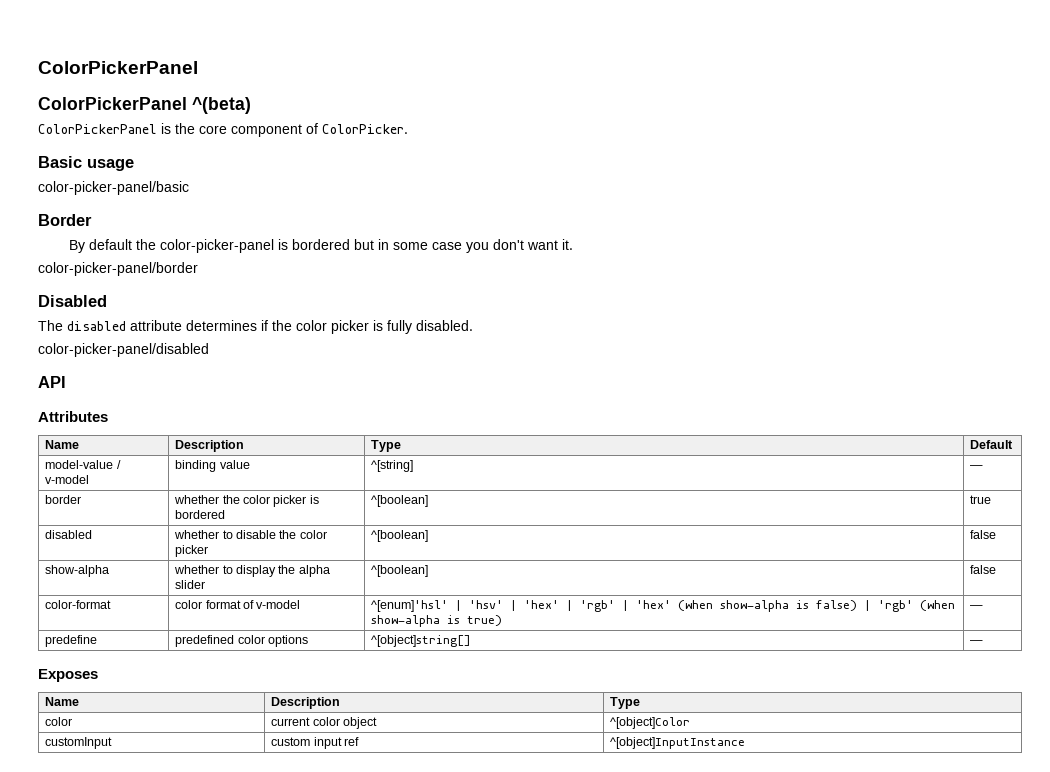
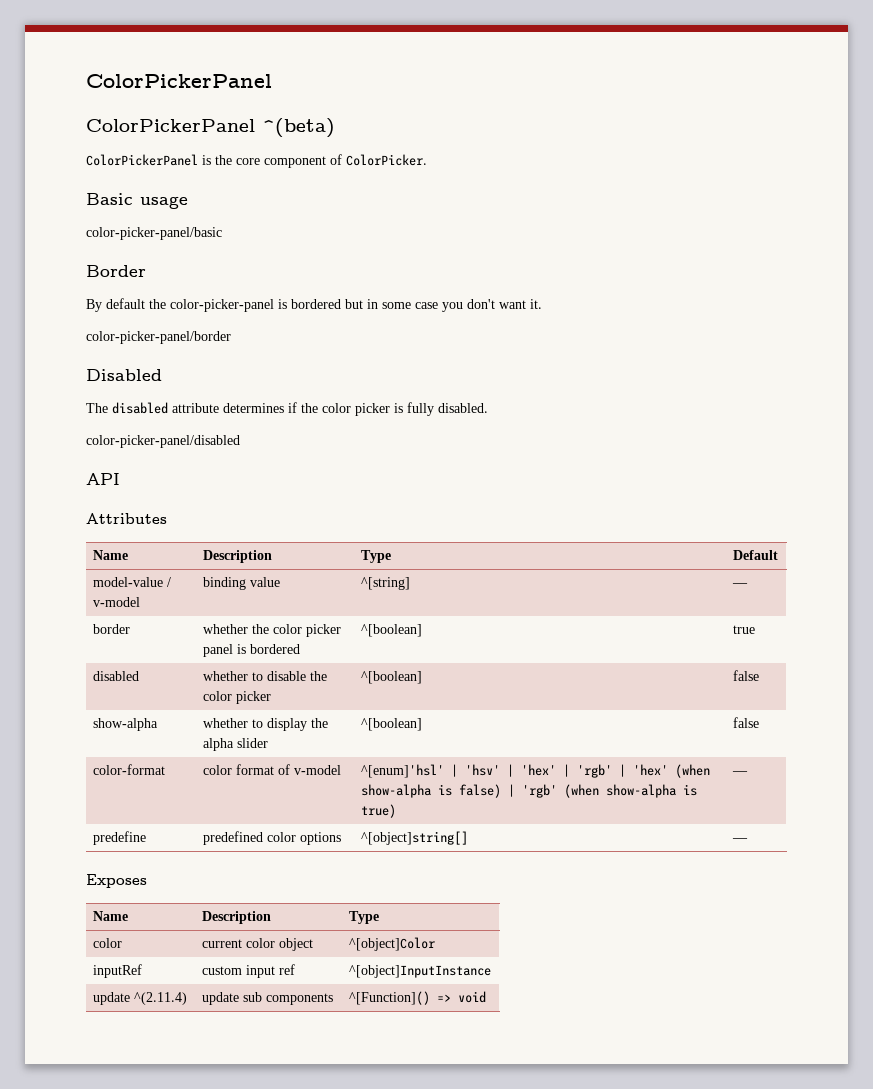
- border | whether the color picker is bordered | ^[boolean] | true
+ border | whether the color picker panel is bordered | ^[boolean] | true
- customInput | custom input ref | ^[object]InputInstance
+ inputRef | custom input ref | ^[object]InputInstance
+ update ^(2.11.4) | update sub components | ^[Function]() => void

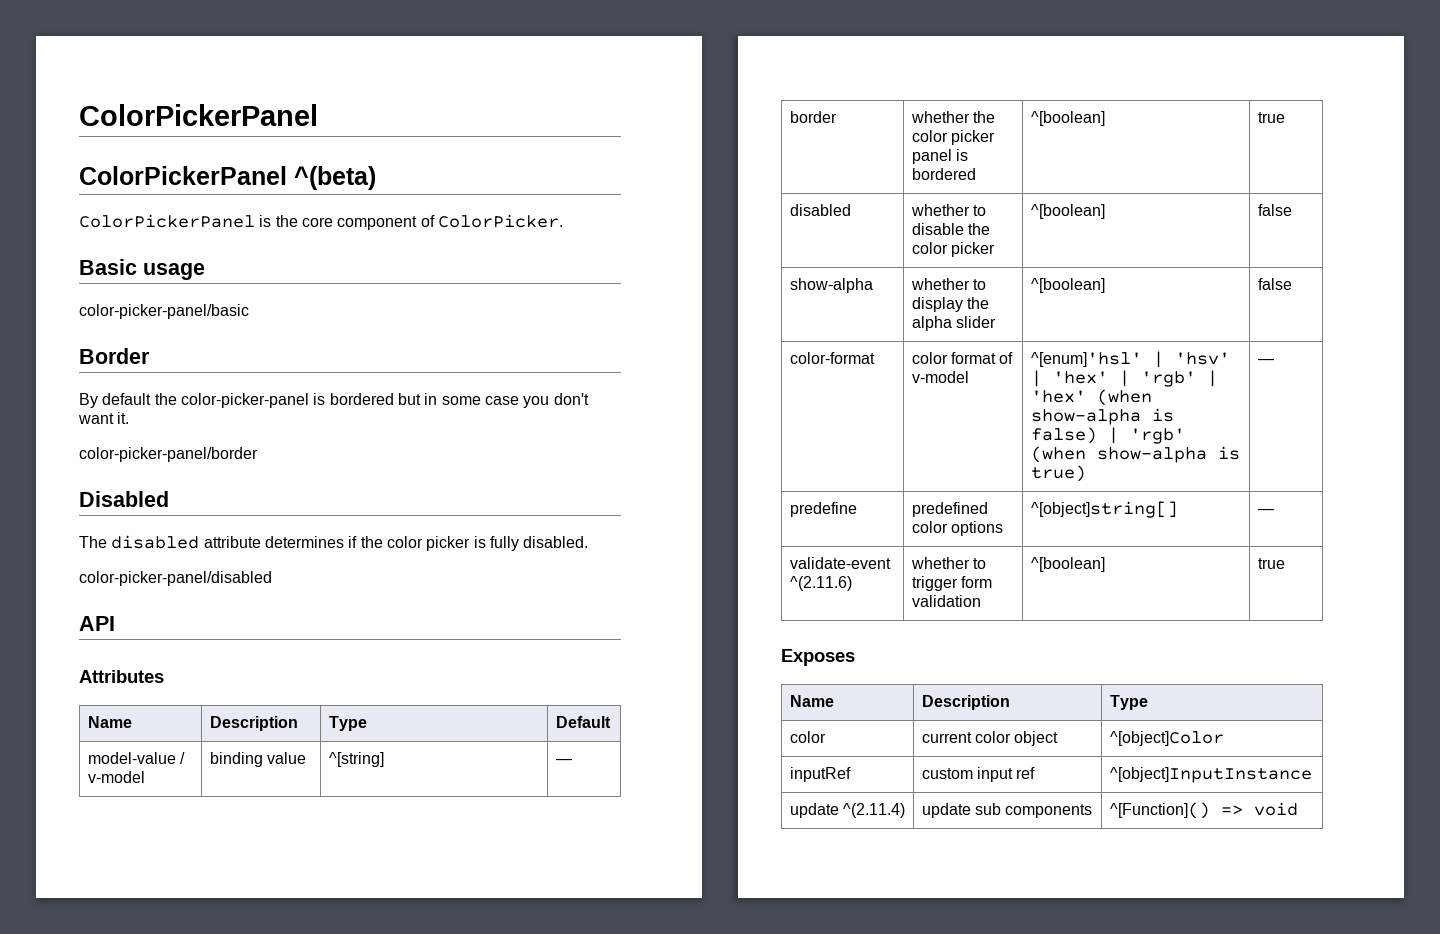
+ validate-event ^(2.11.6) | whether to trigger form validation | ^[boolean] | true

